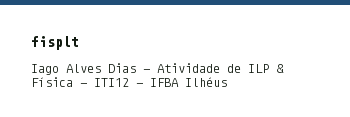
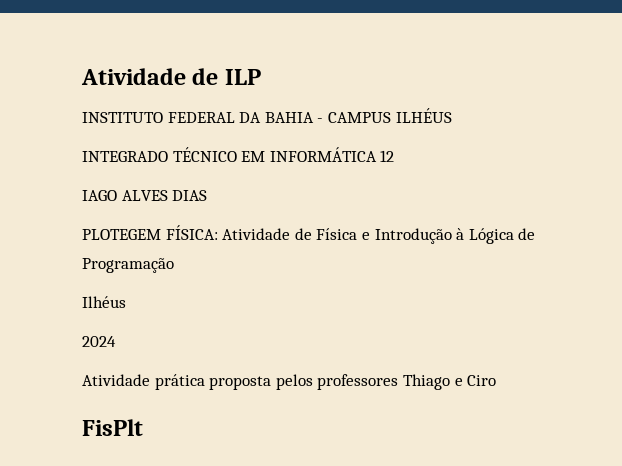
- fisplt
- Iago Alves Dias - Atividade de ILP & Física - ITI12 - IFBA Ilhéus
+ Atividade de ILP
+ INSTITUTO FEDERAL DA BAHIA - CAMPUS ILHÉUS
+ INTEGRADO TÉCNICO EM INFORMÁTICA 12
+ IAGO ALVES DIAS
+ PLOTEGEM FÍSICA: Atividade de Física e Introdução à Lógica de Programação
+ Ilhéus
+ 2024
+ Atividade prática proposta pelos professores Thiago e Ciro
+ FisPlt

